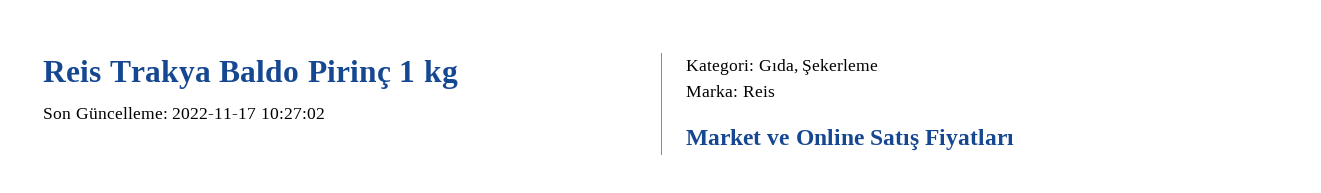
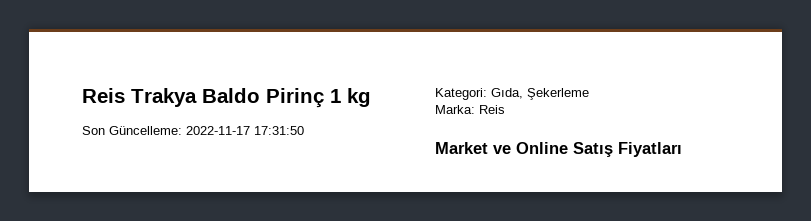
- Son Güncelleme: 2022-11-17 10:27:02
+ Son Güncelleme: 2022-11-17 17:31:50

